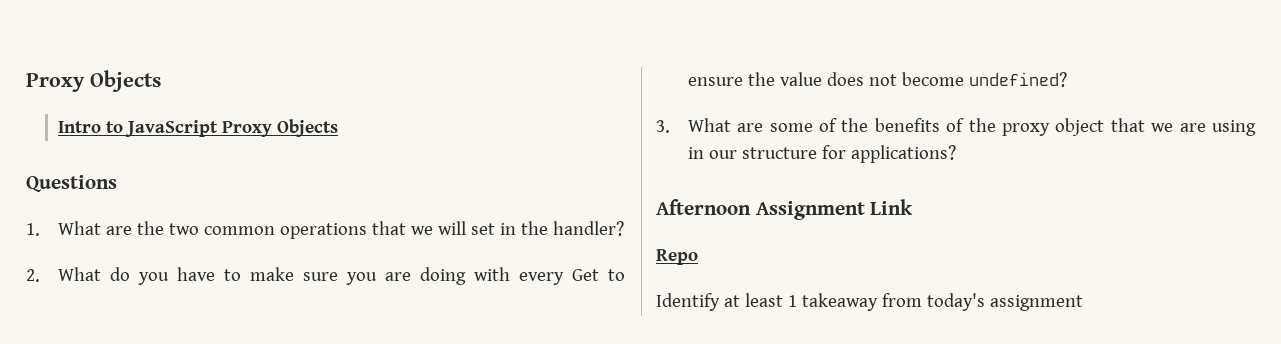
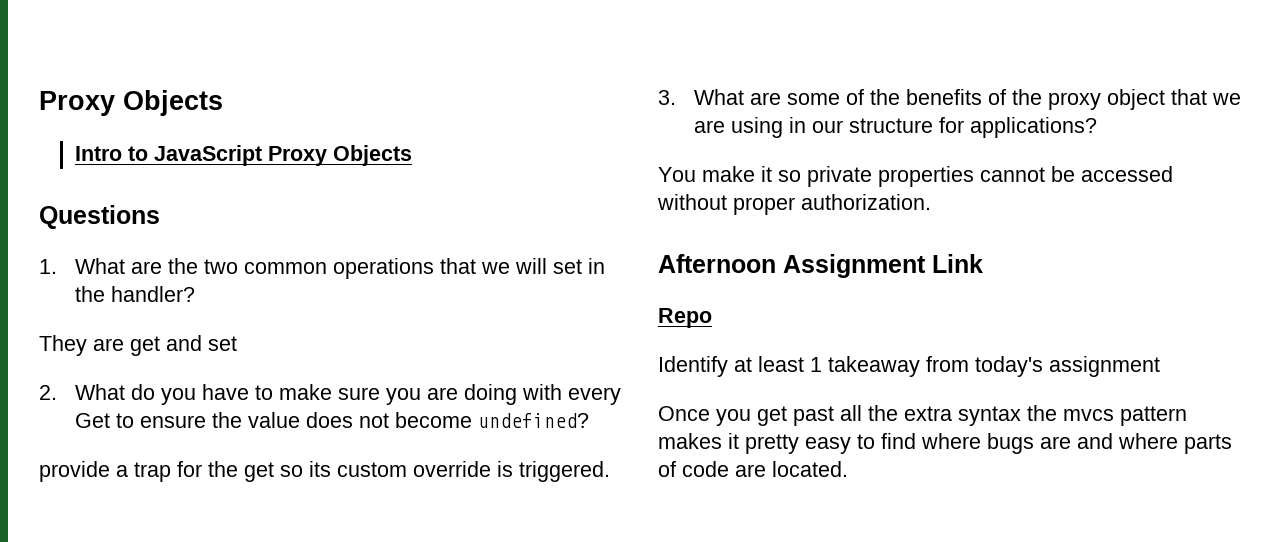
+ They are get and set
+ provide a trap for the get so its custom override is triggered.
+ You make it so private properties cannot be accessed without proper authorization.
+ Once you get past all the extra syntax the mvcs pattern makes it pretty easy to find where bugs are and where parts of code are located.

